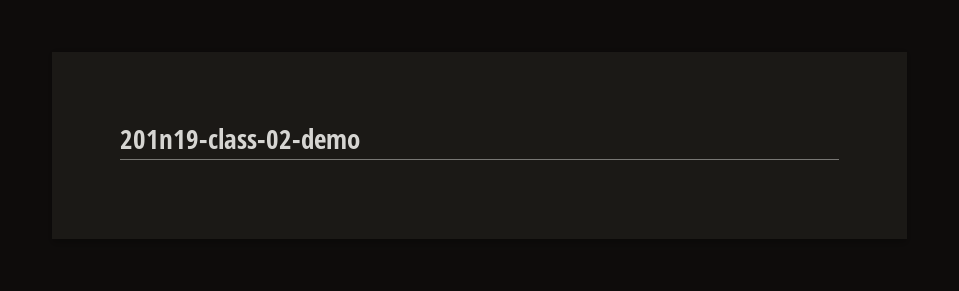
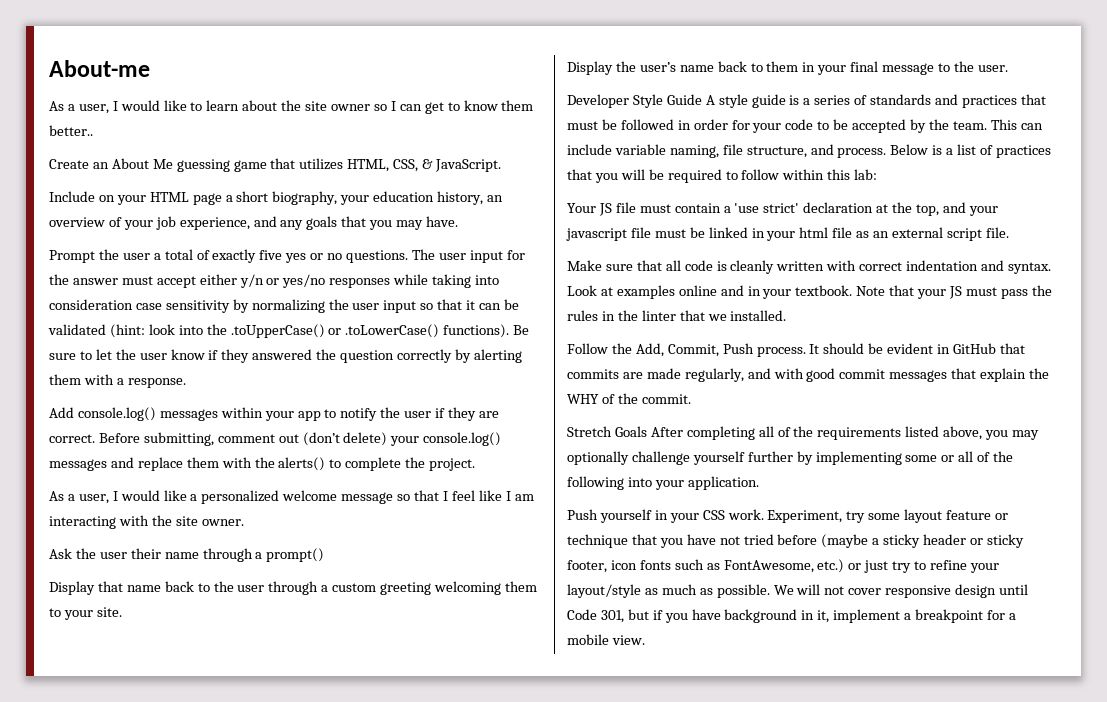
- 201n19-class-02-demo
+ About-me
+ As a user, I would like to learn about the site owner so I can get to know them better..
+ Create an About Me guessing game that utilizes HTML, CSS, & JavaScript.
+ Include on your HTML page a short biography, your education history, an overview of your job experience, and any goals that you may have.
+ Prompt the user a total of exactly five yes or no questions. The user input for the answer must accept either y/n or yes/no responses while taking into consideration case sensitivity by normalizing the user input so that it can be validated (hint: look into the .toUpperCase() or .toLowerCase() functions). Be sure to let the user know if they answered the question correctly by alerting them with a response.
+ Add console.log() messages within your app to notify the user if they are correct. Before submitting, comment out (don’t delete) your console.log() messages and replace them with the alerts() to complete the project.
+ As a user, I would like a personalized welcome message so that I feel like I am interacting with the site owner.
+ Ask the user their name through a prompt()
+ Display that name back to the user through a custom greeting welcoming them to your site.
+ Display the user’s name back to them in your final message to the user.
+ Developer Style Guide A style guide is a series of standards and practices that must be followed in order for your code to be accepted by the team. This can include variable naming, file structure, and process. Below is a list of practices that you will be required to follow within this lab:
+ Your JS file must contain a 'use strict' declaration at the top, and your javascript file must be linked in your html file as an external script file.
+ Make sure that all code is cleanly written with correct indentation and syntax. Look at examples online and in your textbook. Note that your JS must pass the rules in the linter that we installed.
+ Follow the Add, Commit, Push process. It should be evident in GitHub that commits are made regularly, and with good commit messages that explain the WHY of the commit.
+ Stretch Goals After completing all of the requirements listed above, you may optionally challenge yourself further by implementing some or all of the following into your application.
+ Push yourself in your CSS work. Experiment, try some layout feature or technique that you have not tried before (maybe a sticky header or sticky footer, icon fonts such as FontAwesome, etc.) or just try to refine your layout/style as much as possible. We will not cover responsive design until Code 301, but if you have background in it, implement a breakpoint for a mobile view.

